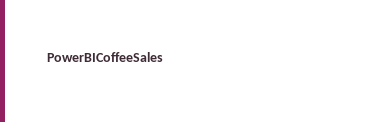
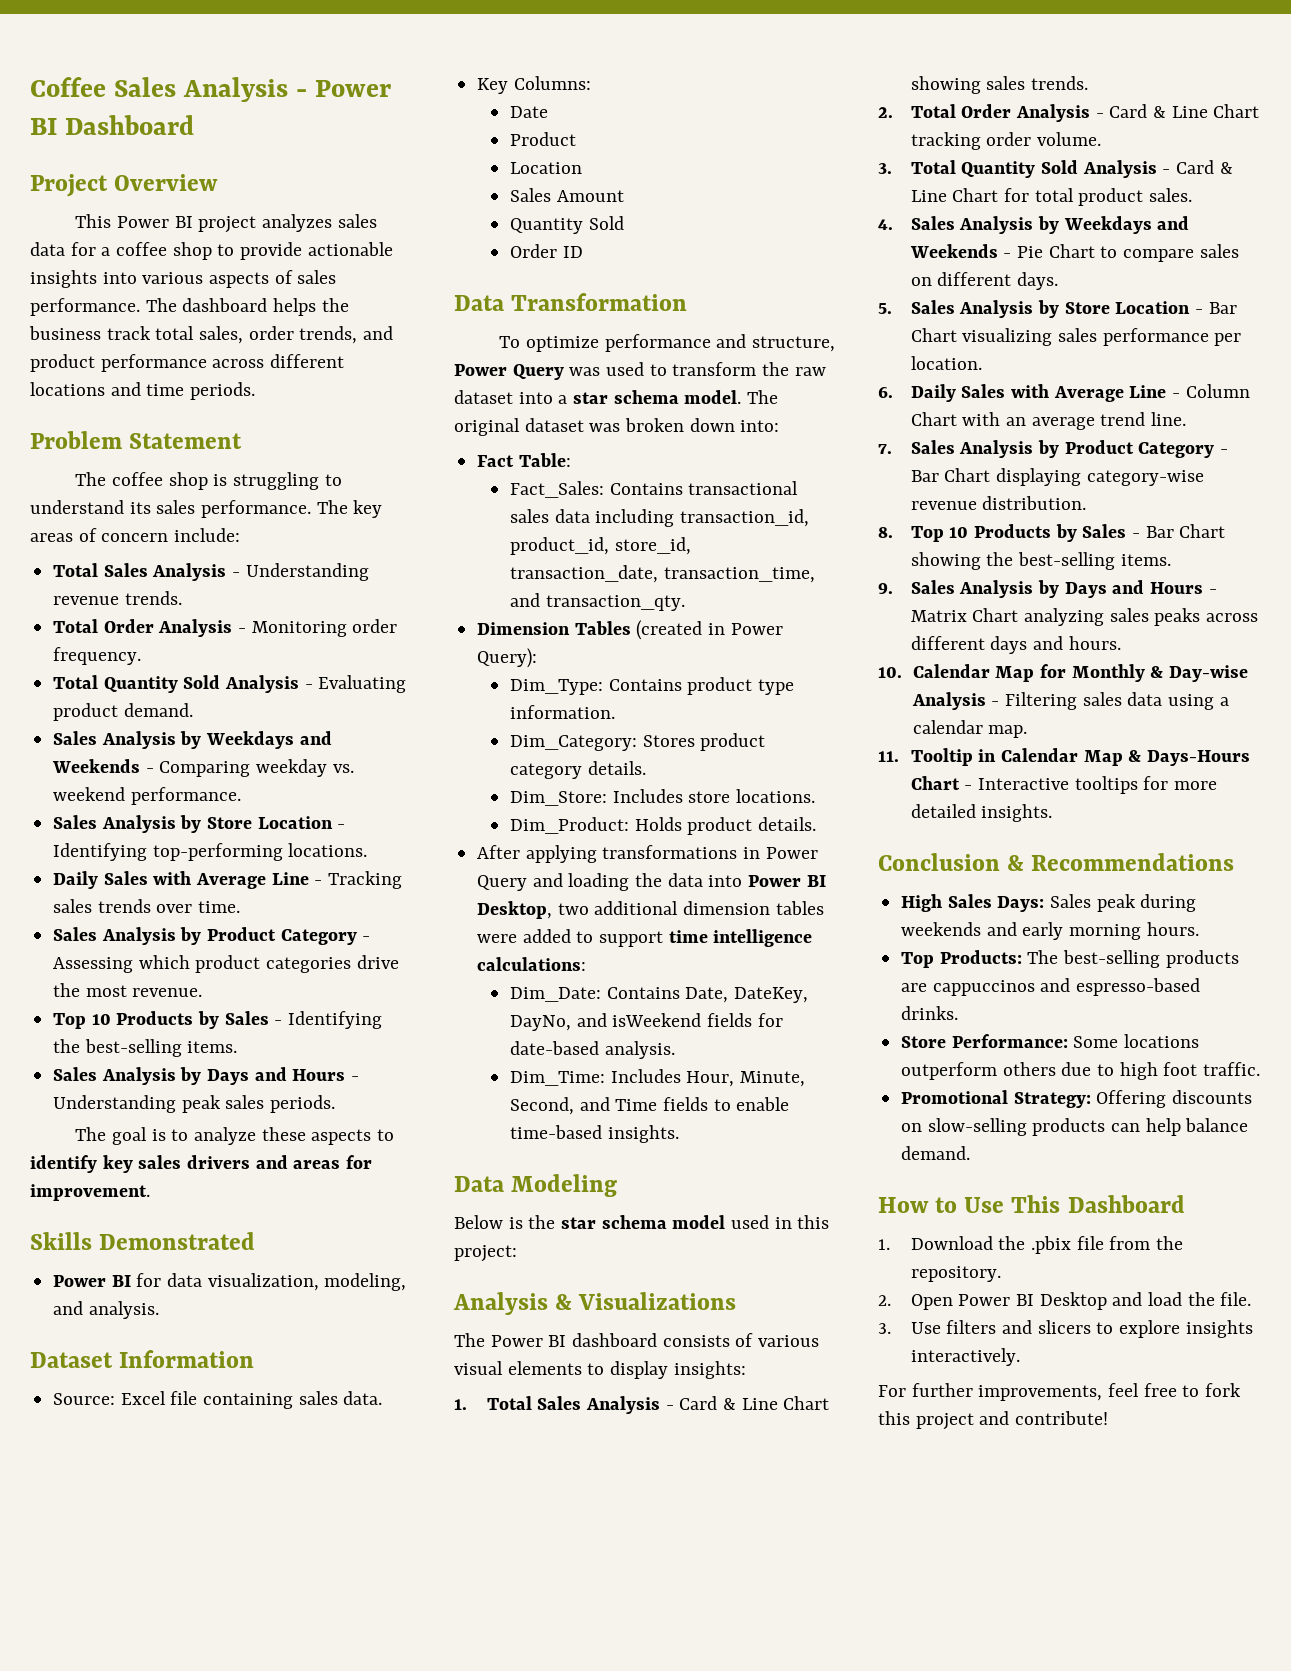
- PowerBICoffeeSales
+ Coffee Sales Analysis - Power BI Dashboard
+ Project Overview
+ This Power BI project analyzes sales data for a coffee shop to provide actionable insights into various aspects of sales performance. The dashboard helps the business track total sales, order trends, and product performance across different locations and time periods.
+ Problem Statement
+ The coffee shop is struggling to understand its sales performance. The key areas of concern include:
+ Total Sales Analysis - Understanding revenue trends.
+ Total Order Analysis - Monitoring order frequency.
+ Total Quantity Sold Analysis - Evaluating product demand.
+ Sales Analysis by Weekdays and Weekends - Comparing weekday vs. weekend performance.
+ Sales Analysis by Store Location - Identifying top-performing locations.
+ Daily Sales with Average Line - Tracking sales trends over time.
+ Sales Analysis by Product Category - Assessing which product categories drive the most revenue.
+ Top 10 Products by Sales - Identifying the best-selling items.
+ Sales Analysis by Days and Hours - Understanding peak sales periods.
+ The goal is to analyze these aspects to identify key sales drivers and areas for improvement.
+ Skills Demonstrated
+ Power BI for data visualization, modeling, and analysis.
+ Dataset Information
+ Source: Excel file containing sales data.
+ Key Columns:
+ Date
+ Product
+ Location
+ Sales Amount
+ Quantity Sold
+ Order ID
+ Data Transformation
+ To optimize performance and structure, Power Query was used to transform the raw dataset into a star schema model. The original dataset was broken down into:
+ Fact Table:
+ Fact_Sales: Contains transactional sales data including transaction_id, product_id, store_id, transaction_date, transaction_time, and transaction_qty.
+ Dimension Tables (created in Power Query):
+ Dim_Type: Contains product type information.
+ Dim_Category: Stores product category details.
+ Dim_Store: Includes store locations.
+ Dim_Product: Holds product details.
+ After applying transformations in Power Query and loading the data into Power BI Desktop, two additional dimension tables were added to support time intelligence calculations:
+ Dim_Date: Contains Date, DateKey, DayNo, and isWeekend fields for date-based analysis.
+ Dim_Time: Includes Hour, Minute, Second, and Time fields to enable time-based insights.
+ Data Modeling
+ Below is the star schema model used in this project:
+ Analysis & Visualizations
+ The Power BI dashboard consists of various visual elements to display insights:
+ 1. Total Sales Analysis - Card & Line Chart showing sales trends.
+ 2. Total Order Analysis - Card & Line Chart tracking order volume.
+ 3. Total Quantity Sold Analysis - Card & Line Chart for total product sales.
+ 4. Sales Analysis by Weekdays and Weekends - Pie Chart to compare sales on different days.
+ 5. Sales Analysis by Store Location - Bar Chart visualizing sales performance per location.
+ 6. Daily Sales with Average Line - Column Chart with an average trend line.
+ 7. Sales Analysis by Product Category - Bar Chart displaying category-wise revenue distribution.
+ 8. Top 10 Products by Sales - Bar Chart showing the best-selling items.
+ 9. Sales Analysis by Days and Hours - Matrix Chart analyzing sales peaks across different days and hours.
+ 10. Calendar Map for Monthly & Day-wise Analysis - Filtering sales data using a calendar map.
+ 11. Tooltip in Calendar Map & Days-Hours Chart - Interactive tooltips for more detailed insights.
+ Conclusion & Recommendations
+ High Sales Days: Sales peak during weekends and early morning hours.
+ Top Products: The best-selling products are cappuccinos and espresso-based drinks.
+ Store Performance: Some locations outperform others due to high foot traffic.
+ Promotional Strategy: Offering discounts on slow-selling products can help balance demand.
+ How to Use This Dashboard
+ 1. Download the .pbix file from the repository.
+ 2. Open Power BI Desktop and load the file.
+ 3. Use filters and slicers to explore insights interactively.
+ For further improvements, feel free to fork this project and contribute!

